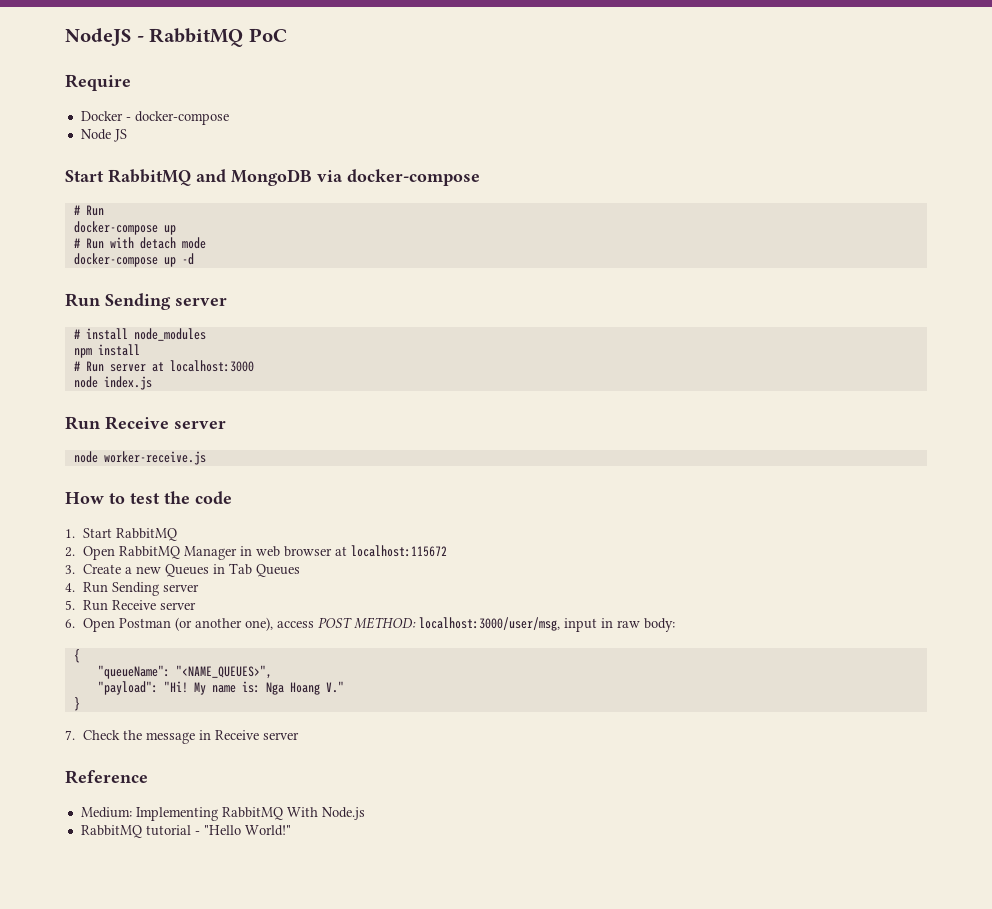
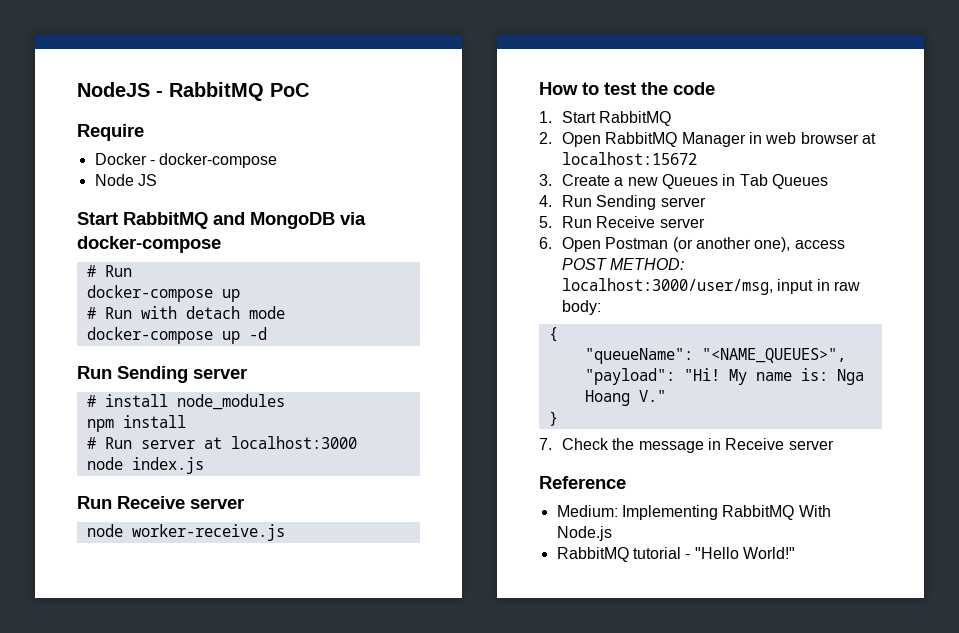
- 2. Open RabbitMQ Manager in web browser at localhost:115672
+ 2. Open RabbitMQ Manager in web browser at localhost:15672

